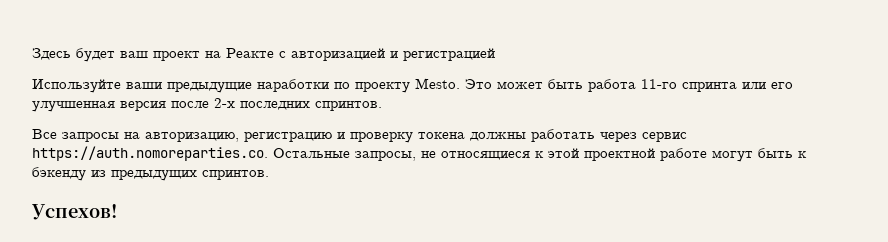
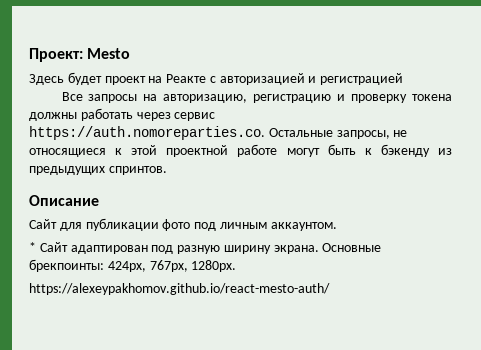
+ Проект: Mesto
- Здесь будет ваш проект на Реакте с авторизацией и регистрацией
+ Здесь будет проект на Реакте с авторизацией и регистрацией
- Используйте ваши предыдущие наработки по проекту Mesto. Это может быть работа 11-го спринта или его улучшенная версия после 2-х последних спринтов.
- Успехов!
+ Описание
+ Сайт для публикации фото под личным аккаунтом.
+ * Сайт адаптирован под разную ширину экрана. Основные брекпоинты: 424px, 767px, 1280px.
+ https://alexeypakhomov.github.io/react-mesto-auth/

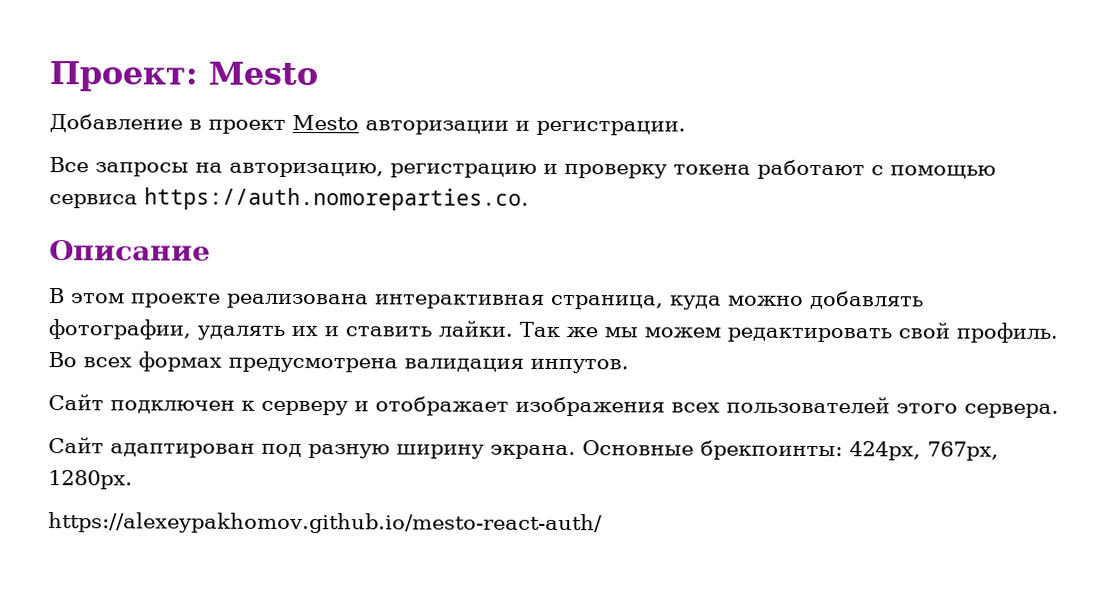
- Здесь будет проект на Реакте с авторизацией и регистрацией
+ Добавление в проект Mesto авторизации и регистрации.
- Все запросы на авторизацию, регистрацию и проверку токена должны работать через сервис https://auth.nomoreparties.co. Остальные запросы, не относящиеся к этой проектной работе могут быть к бэкенду из предыдущих спринтов.
+ Все запросы на авторизацию, регистрацию и проверку токена работают с помощью сервиса https://auth.nomoreparties.co.
  Описание
- Сайт для публикации фото под личным аккаунтом.
- * Сайт адаптирован под разную ширину экрана.
+ В этом проекте реализована интерактивная страница, куда можно добавлять фотографии, удалять их и ставить лайки. Так же мы можем редактировать свой профиль. Во всех формах предусмотрена валидация инпутов.
+ Сайт подключен к серверу и отображает изображения всех пользователей этого сервера.
+ Сайт адаптирован под разную ширину экрана.
- https://alexeypakhomov.github.io/react-mesto-auth/
+ https://alexeypakhomov.github.io/mesto-react-auth/

